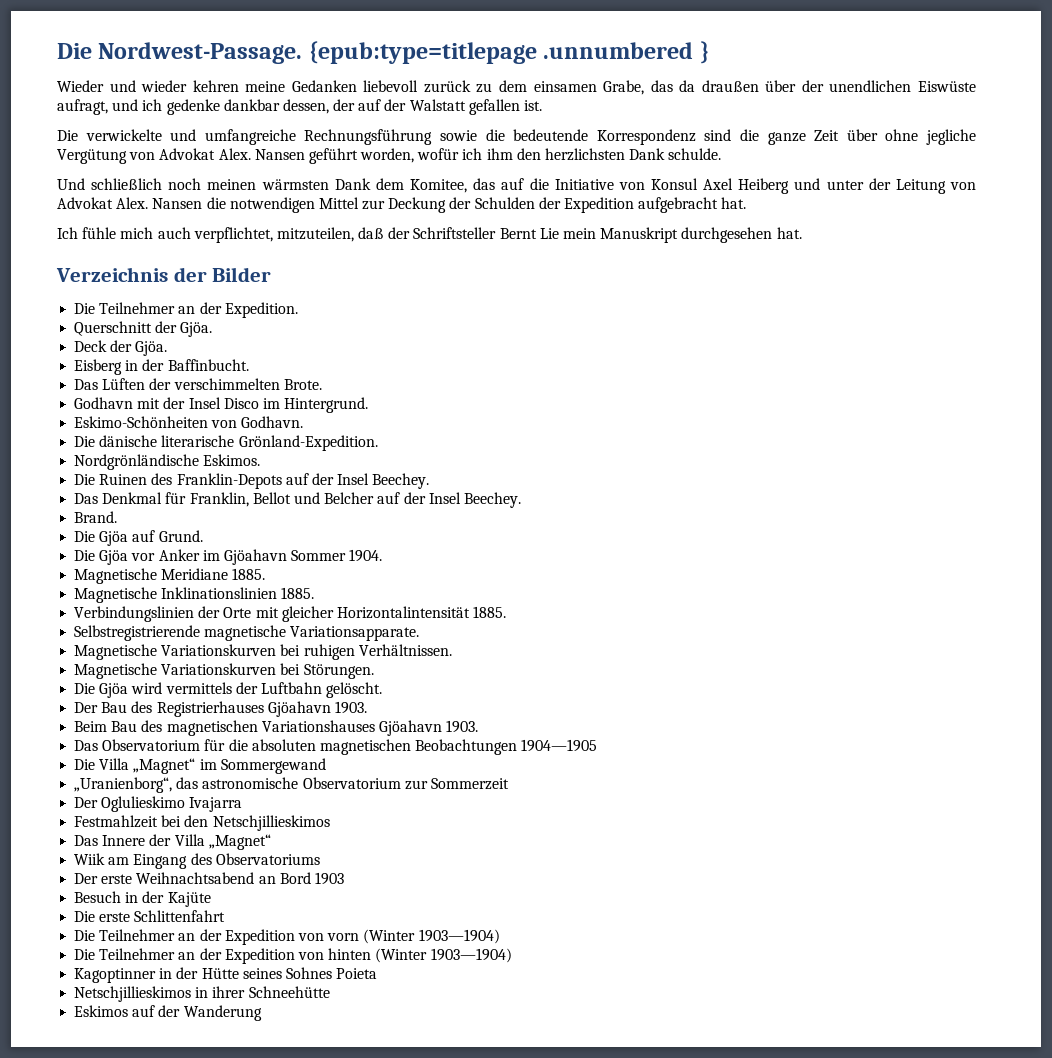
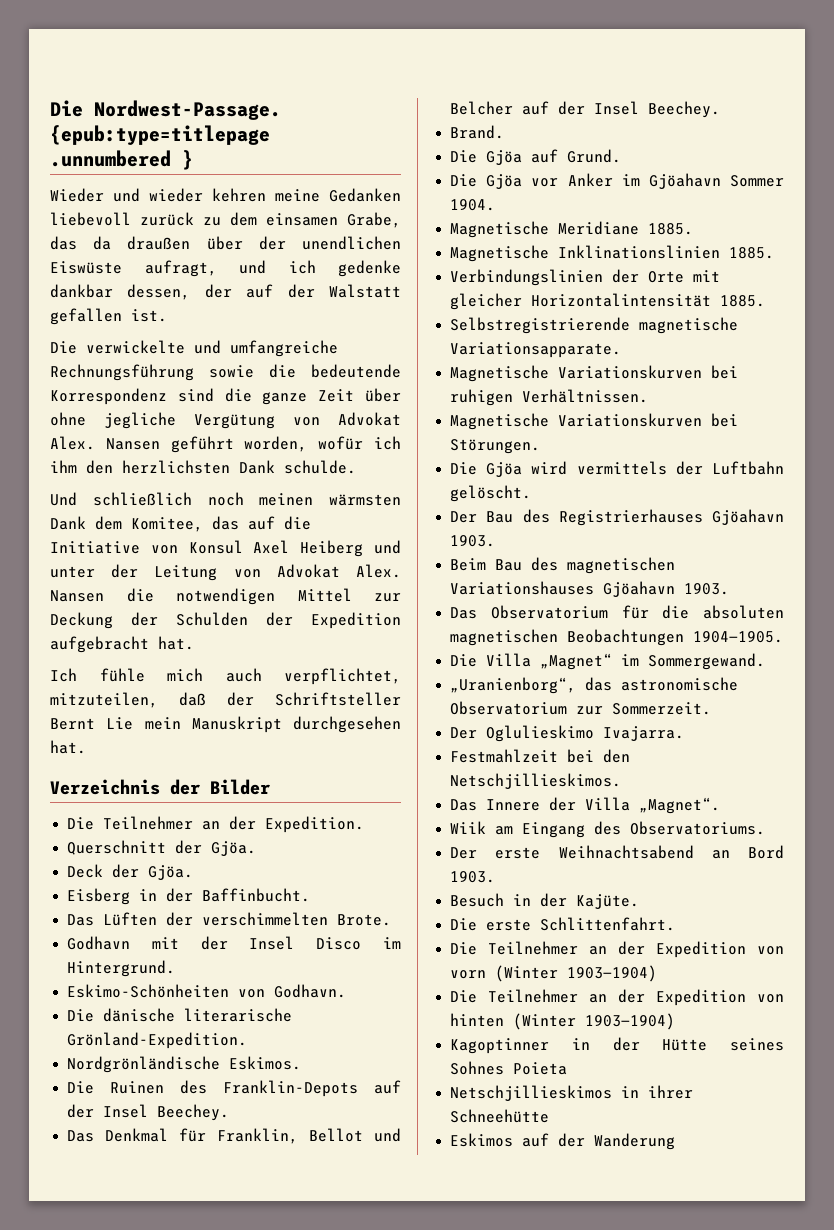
- Das Observatorium für die absoluten magnetischen Beobachtungen 1904—1905
+ Das Observatorium für die absoluten magnetischen Beobachtungen 1904—1905.
- Die Villa „Magnet“ im Sommergewand
+ Die Villa „Magnet“ im Sommergewand.
- „Uranienborg“, das astronomische Observatorium zur Sommerzeit
+ „Uranienborg“, das astronomische Observatorium zur Sommerzeit.
- Der Oglulieskimo Ivajarra
+ Der Oglulieskimo Ivajarra.
- Festmahlzeit bei den Netschjillieskimos
+ Festmahlzeit bei den Netschjillieskimos.
- Das Innere der Villa „Magnet“
+ Das Innere der Villa „Magnet“.
- Wiik am Eingang des Observatoriums
+ Wiik am Eingang des Observatoriums.
- Der erste Weihnachtsabend an Bord 1903
+ Der erste Weihnachtsabend an Bord 1903.
- Besuch in der Kajüte
+ Besuch in der Kajüte.
- Die erste Schlittenfahrt
+ Die erste Schlittenfahrt.

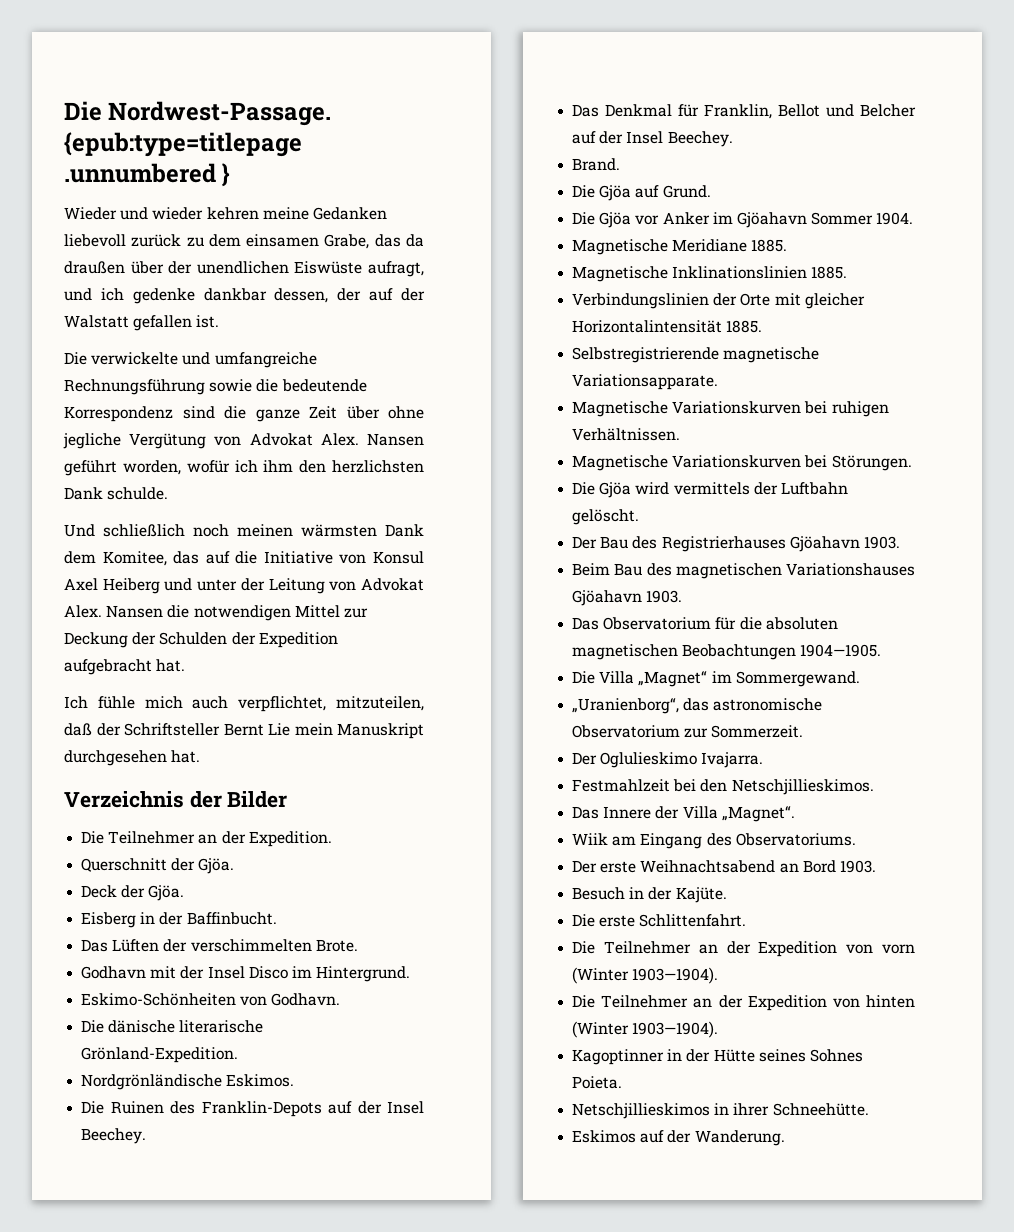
- Die Teilnehmer an der Expedition von vorn (Winter 1903—1904)
+ Die Teilnehmer an der Expedition von vorn (Winter 1903—1904).
- Die Teilnehmer an der Expedition von hinten (Winter 1903—1904)
+ Die Teilnehmer an der Expedition von hinten (Winter 1903—1904).
- Kagoptinner in der Hütte seines Sohnes Poieta
+ Kagoptinner in der Hütte seines Sohnes Poieta.
- Netschjillieskimos in ihrer Schneehütte
+ Netschjillieskimos in ihrer Schneehütte.
- Eskimos auf der Wanderung
+ Eskimos auf der Wanderung.

